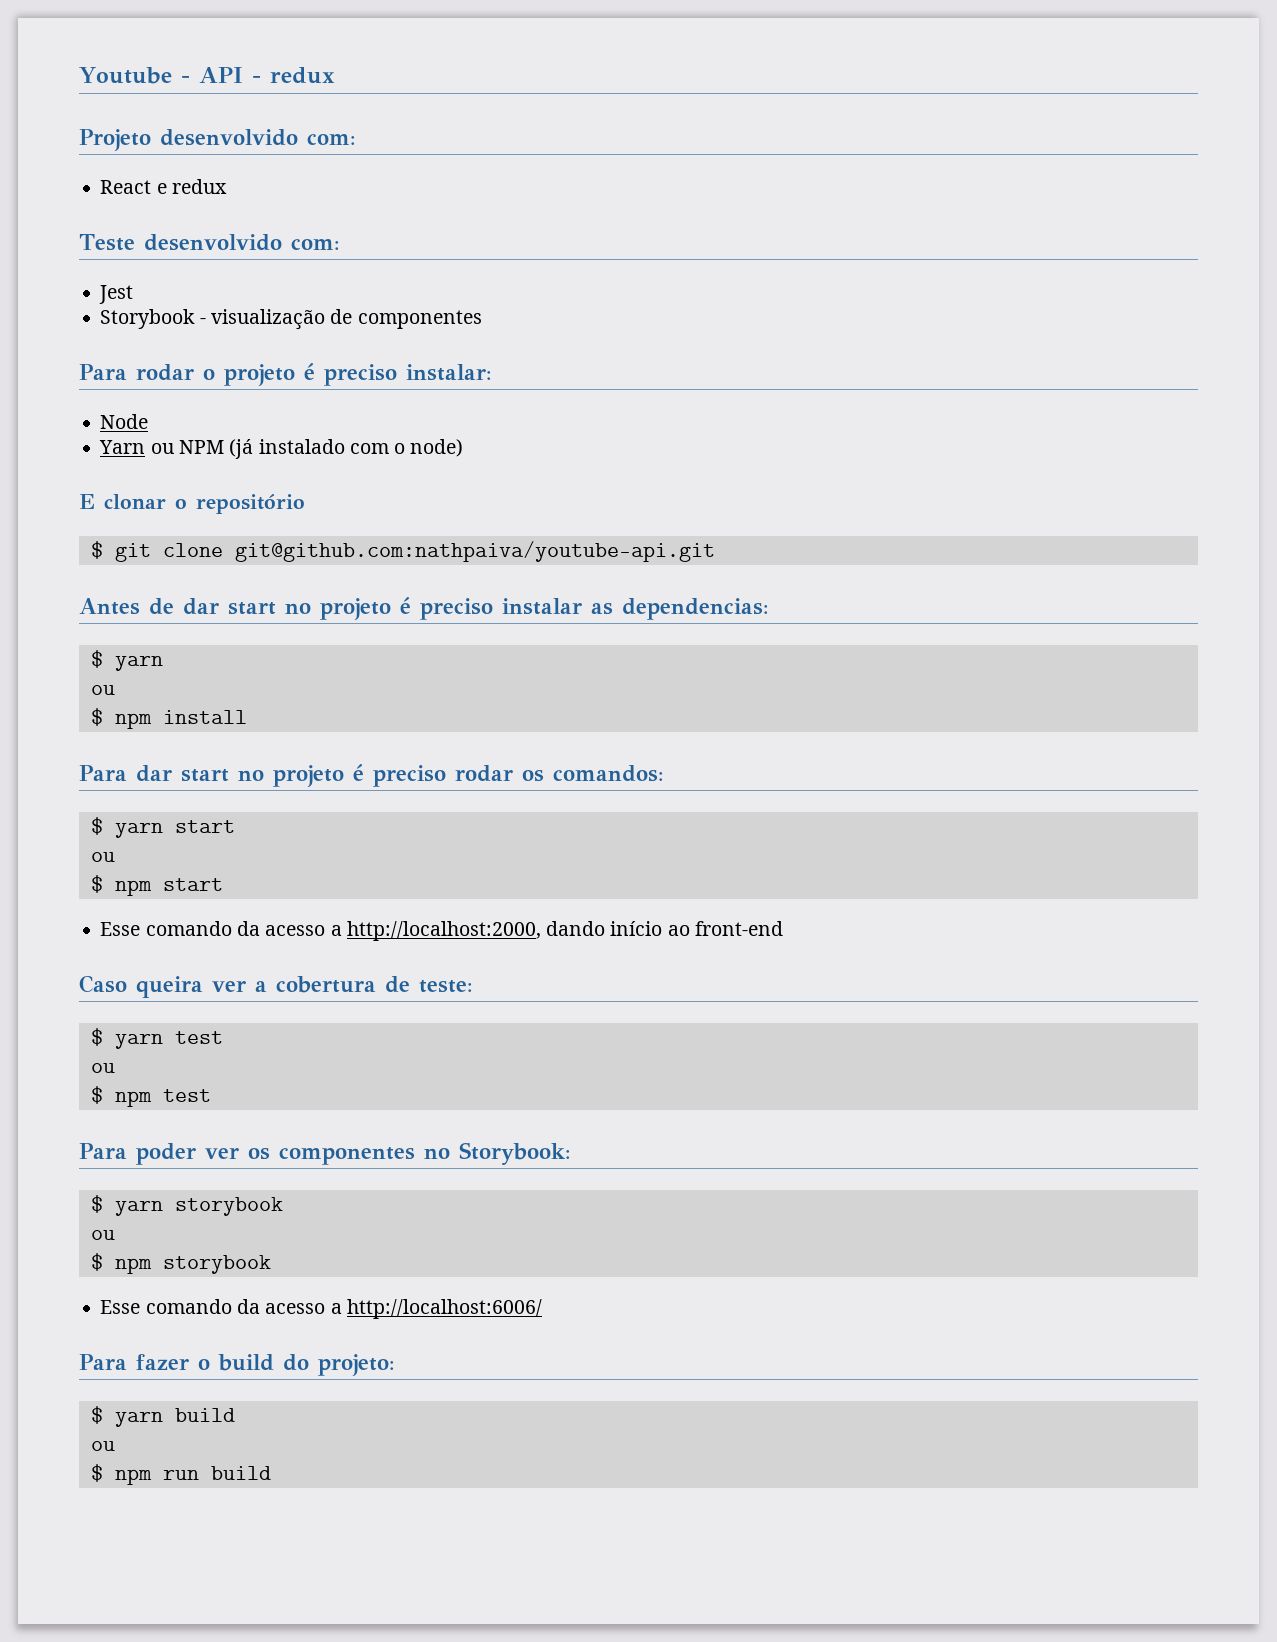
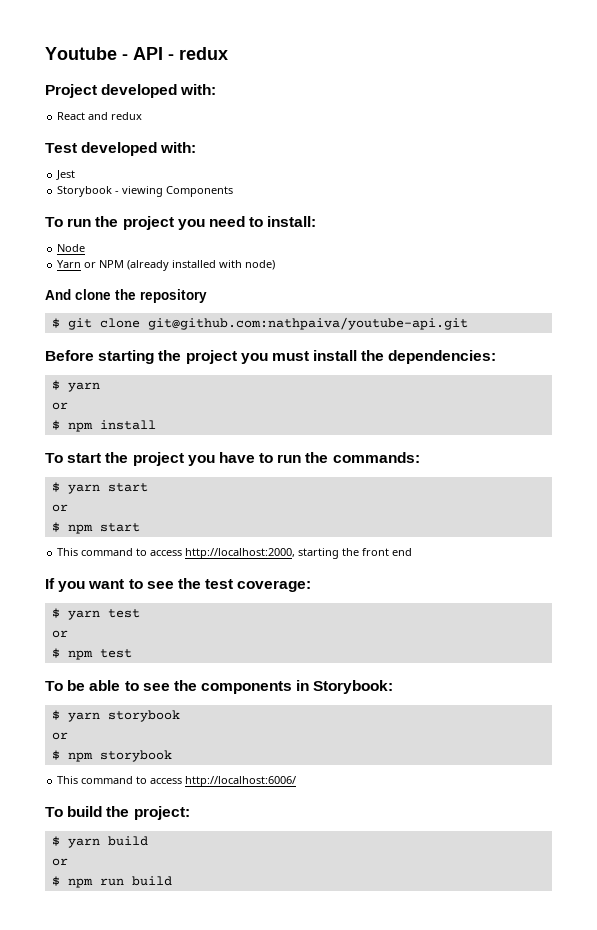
- Projeto desenvolvido com:
+ Project developed with:
- React e redux
- Teste desenvolvido com:
+ React and redux
+ Test developed with:
- Storybook - visualização de componentes
- Para rodar o projeto é preciso instalar:
+ Storybook - viewing Components
+ To run the project you need to install:
  Node
- Yarn ou NPM (já instalado com o node)
- E clonar o repositório
+ Yarn or NPM (already installed with node)
+ And clone the repository
  $ git clone git@github.com:nathpaiva/youtube-api.git
- Antes de dar start no projeto é preciso instalar as dependencias:
+ Before starting the project you must install the dependencies:
  $ yarn
- ou
+ or
- Para dar start no projeto é preciso rodar os comandos:
+ To start the project you have to run the commands:
  $ yarn start
- ou
+ or
- Esse comando da acesso a http://localhost:2000, dando início ao front-end
- Caso queira ver a cobertura de teste:
+ This command to access http://localhost:2000, starting the front end
+ If you want to see the test coverage:
  $ yarn test
- ou
+ or
- Para poder ver os componentes no Storybook:
+ To be able to see the components in Storybook:
  $ yarn storybook
- ou
+ or
- Esse comando da acesso a http://localhost:6006/
- Para fazer o build do projeto:
+ This command to access http://localhost:6006/
+ To build the project:
  $ yarn build
- ou
+ or

